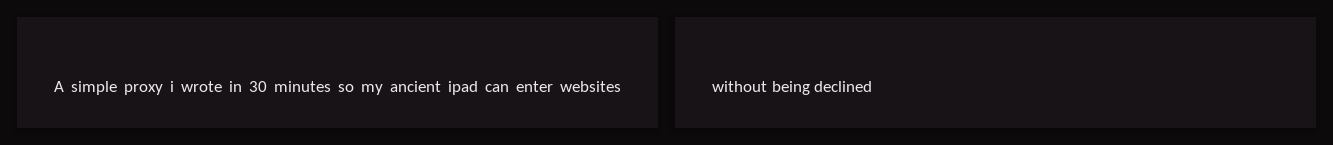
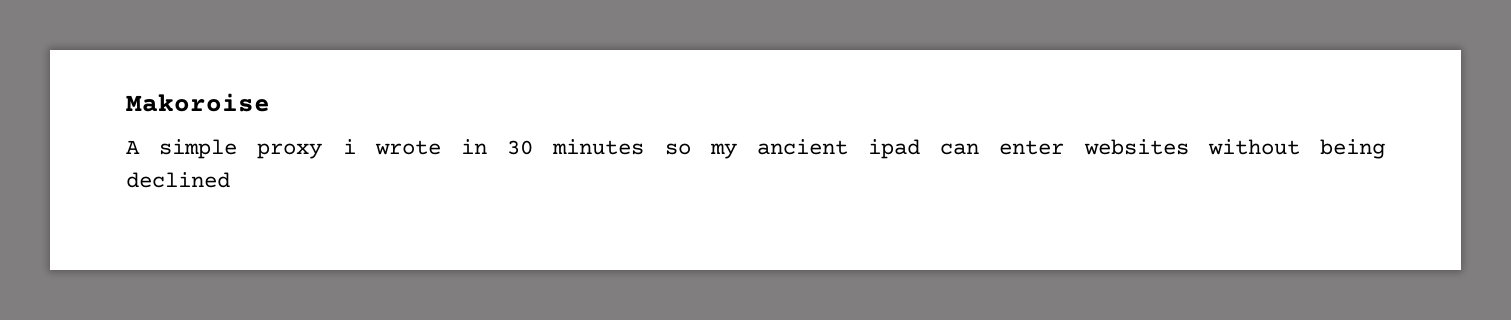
+ Makoroise

